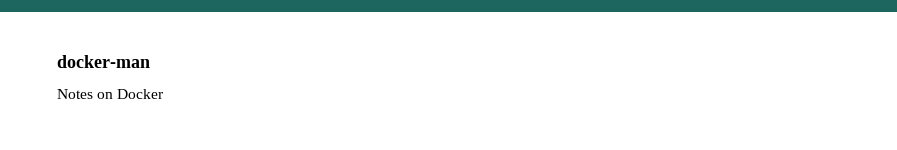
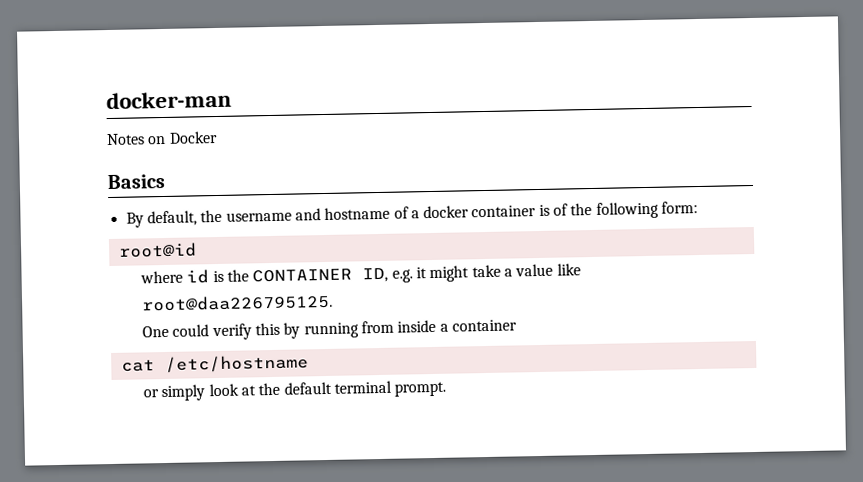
+ Basics
+ By default, the username and hostname of a docker container is of the following form:
+ root@id
+ where id is the CONTAINER ID, e.g. it might take a value like root@daa226795125.
+ One could verify this by running from inside a container
+ cat /etc/hostname
+ or simply look at the default terminal prompt.

